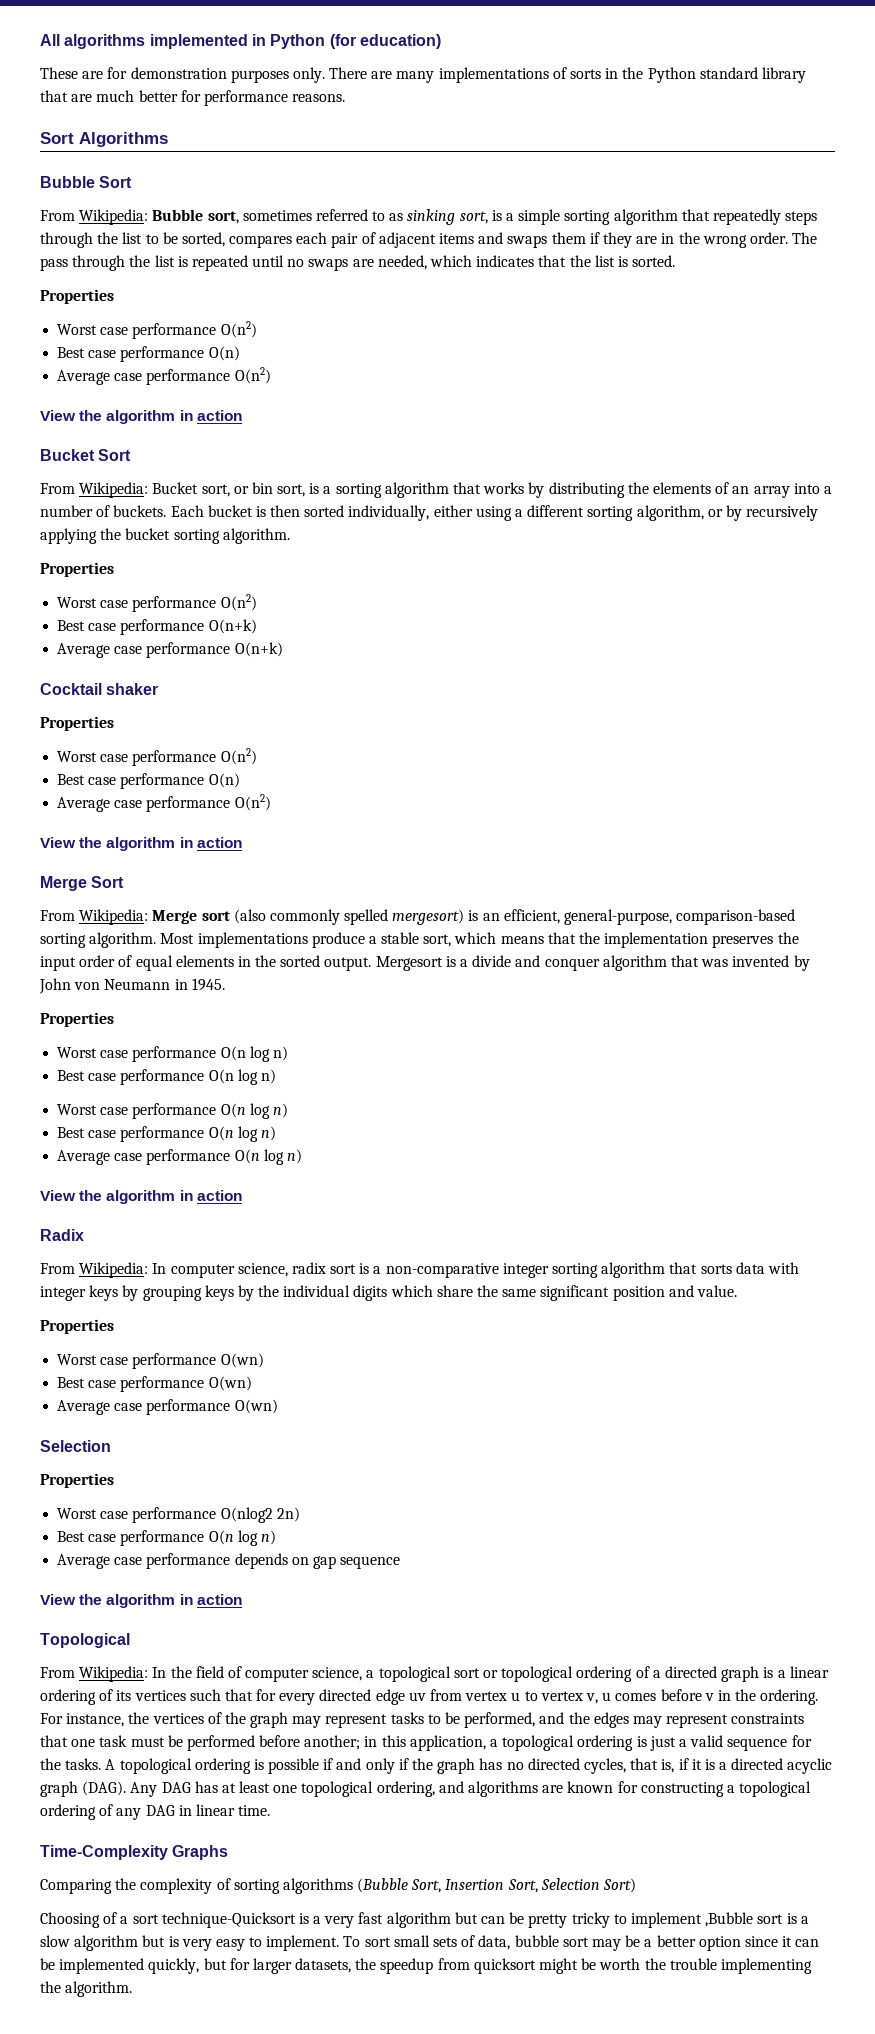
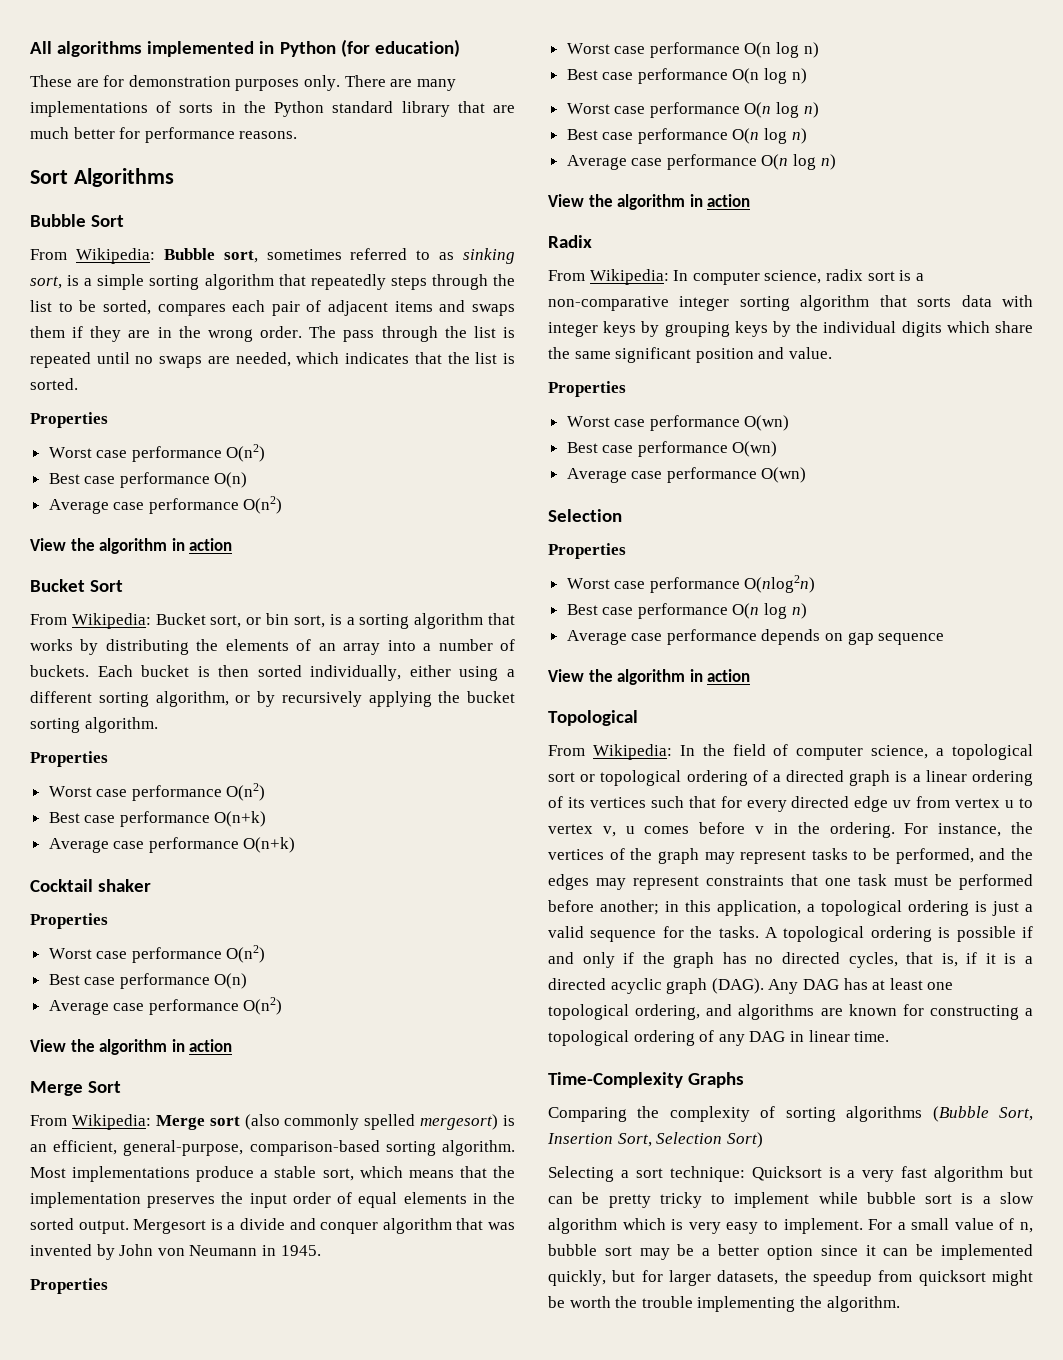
- Worst case performance O(nlog2 2n)
+ Worst case performance O(nlog2n)
- Choosing of a sort technique-Quicksort is a very fast algorithm but can be pretty tricky to implement ,Bubble sort is a slow algorithm but is very easy to implement.
+ Selecting a sort technique: Quicksort is a very fast algorithm but can be pretty tricky to implement while bubble sort is a slow algorithm which is very easy to implement.
- To sort small sets of data, bubble sort may be a better option since it can be implemented quickly, but for larger datasets, the speedup from quicksort might be worth the trouble implementing the algorithm.
+ For a small value of n, bubble sort may be a better option since it can be implemented quickly, but for larger datasets, the speedup from quicksort might be worth the trouble implementing the algorithm.

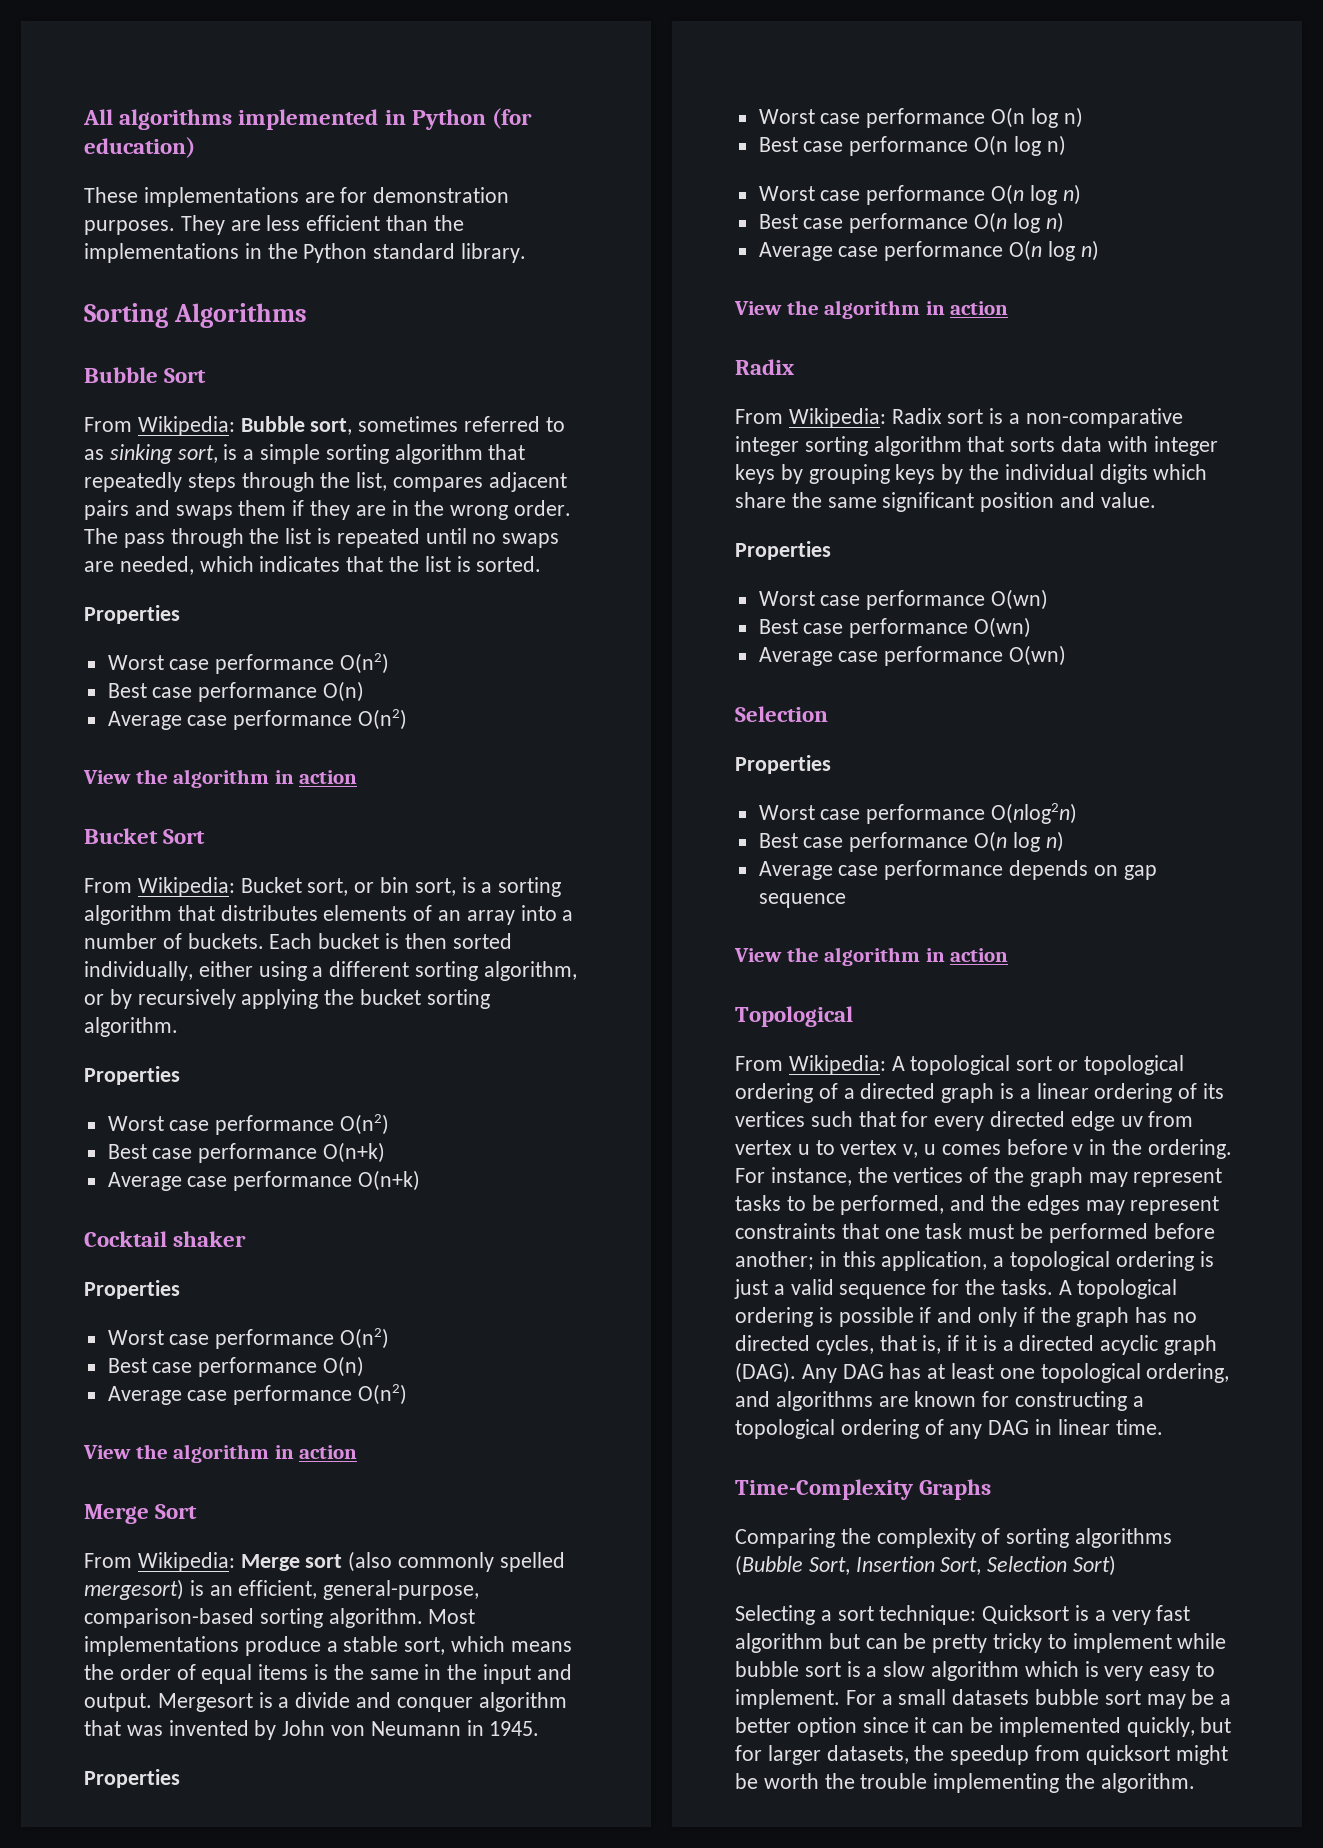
- These are for demonstration purposes only. There are many implementations of sorts in the Python standard library that are much better for performance reasons.
- Sort Algorithms
+ These implementations are for demonstration purposes. They are less efficient than the implementations in the Python standard library.
+ Sorting Algorithms
- From Wikipedia: Bubble sort, sometimes referred to as sinking sort, is a simple sorting algorithm that repeatedly steps through the list to be sorted, compares each pair of adjacent items and swaps them if they are in the wrong order.
+ From Wikipedia: Bubble sort, sometimes referred to as sinking sort, is a simple sorting algorithm that repeatedly steps through the list, compares adjacent pairs and swaps them if they are in the wrong order.
- From Wikipedia: Bucket sort, or bin sort, is a sorting algorithm that works by distributing the elements of an array into a number of buckets.
+ From Wikipedia: Bucket sort, or bin sort, is a sorting algorithm that distributes elements of an array into a number of buckets.
- Most implementations produce a stable sort, which means that the implementation preserves the input order of equal elements in the sorted output.
+ Most implementations produce a stable sort, which means the order of equal items is the same in the input and output.
- From Wikipedia: In computer science, radix sort is a non-comparative integer sorting algorithm that sorts data with integer keys by grouping keys by the individual digits which share the same significant position and value.
+ From Wikipedia: Radix sort is a non-comparative integer sorting algorithm that sorts data with integer keys by grouping keys by the individual digits which share the same significant position and value.
- From Wikipedia: In the field of computer science, a topological sort or topological ordering of a directed graph is a linear ordering of its vertices such that for every directed edge uv from vertex u to vertex v, u comes before v in the ordering.
+ From Wikipedia: A topological sort or topological ordering of a directed graph is a linear ordering of its vertices such that for every directed edge uv from vertex u to vertex v, u comes before v in the ordering.
- For a small value of n, bubble sort may be a better option since it can be implemented quickly, but for larger datasets, the speedup from quicksort might be worth the trouble implementing the algorithm.
+ For a small datasets bubble sort may be a better option since it can be implemented quickly, but for larger datasets, the speedup from quicksort might be worth the trouble implementing the algorithm.

